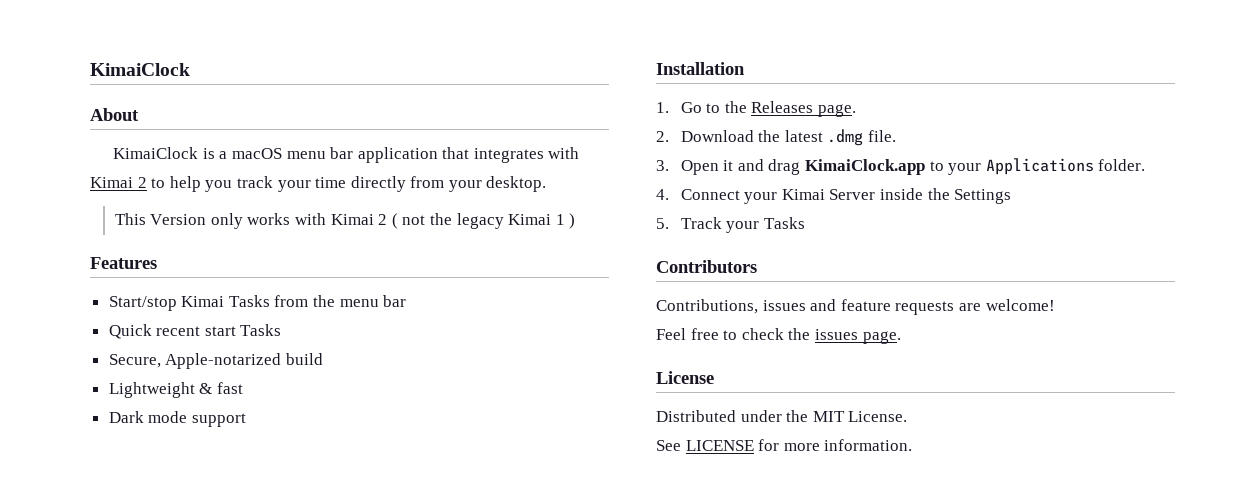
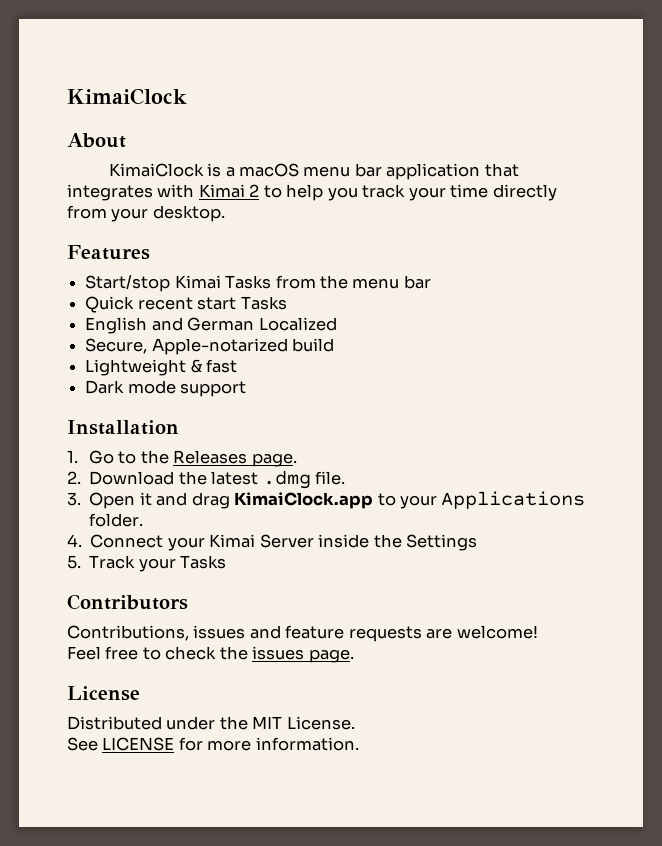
- This Version only works with Kimai 2 ( not the legacy Kimai 1 )
+ English and German Localized

